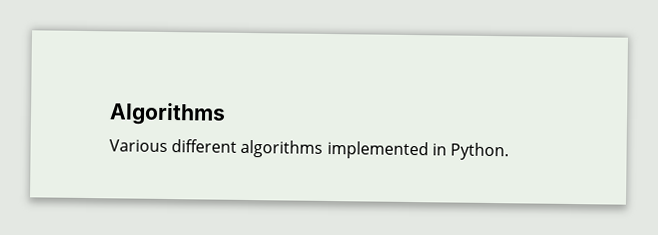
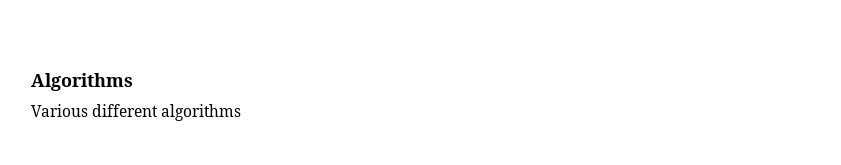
- Various different algorithms implemented in Python.
+ Various different algorithms

